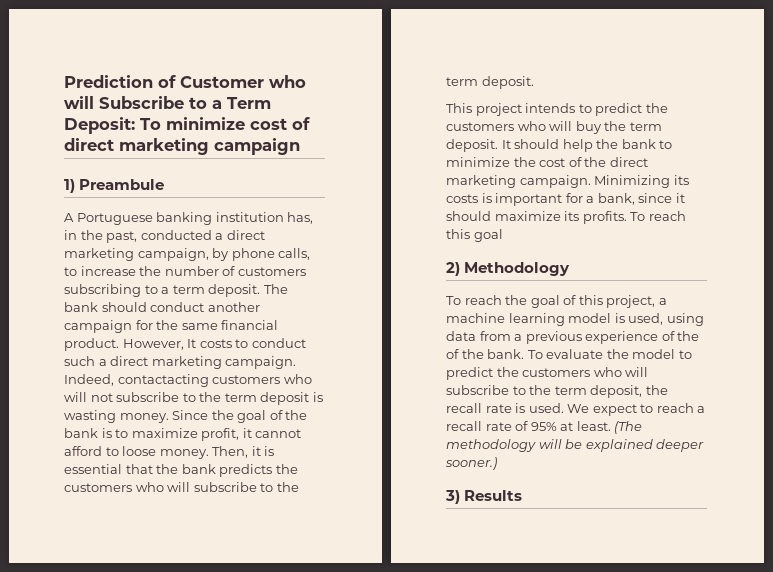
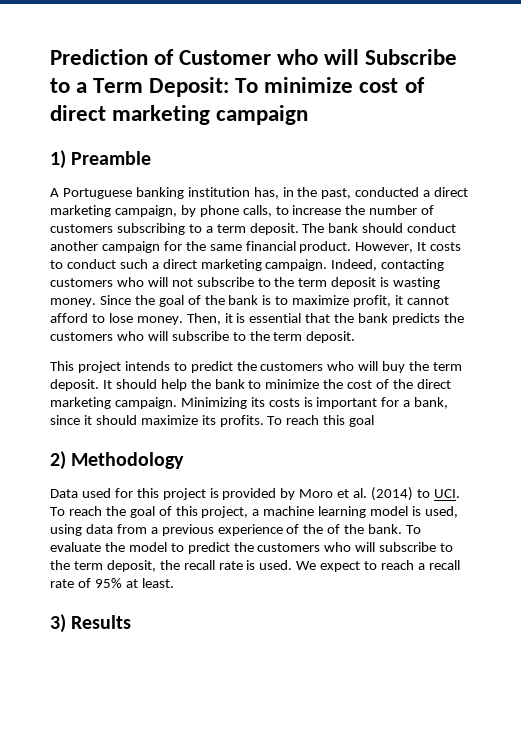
- 1) Preambule
+ 1) Preamble
- Indeed, contactacting customers who will not subscribe to the term deposit is wasting money.
+ Indeed, contacting customers who will not subscribe to the term deposit is wasting money.
- Since the goal of the bank is to maximize profit, it cannot afford to loose money.
+ Since the goal of the bank is to maximize profit, it cannot afford to lose money.
- To reach the goal of this project, a machine learning model is used, using data from a previous experience of the of the bank.
+ Data used for this project is provided by Moro et al. (2014) to UCI. To reach the goal of this project, a machine learning model is used, using data from a previous experience of the of the bank.
- (The methodology will be explained deeper sooner.)

